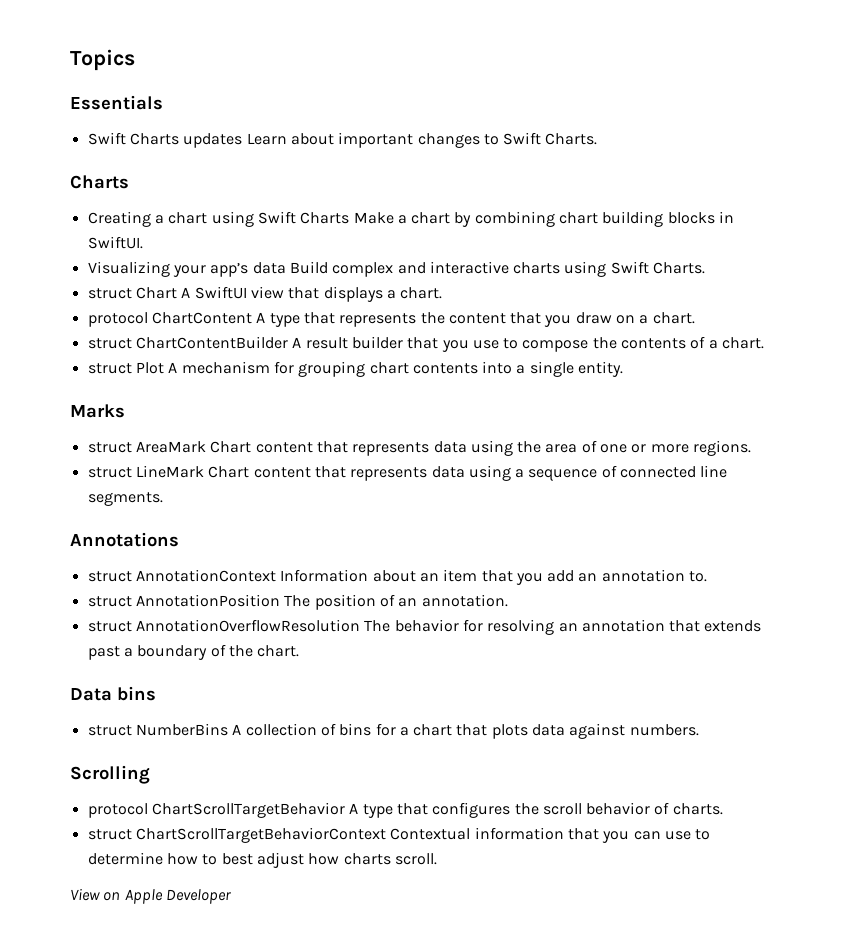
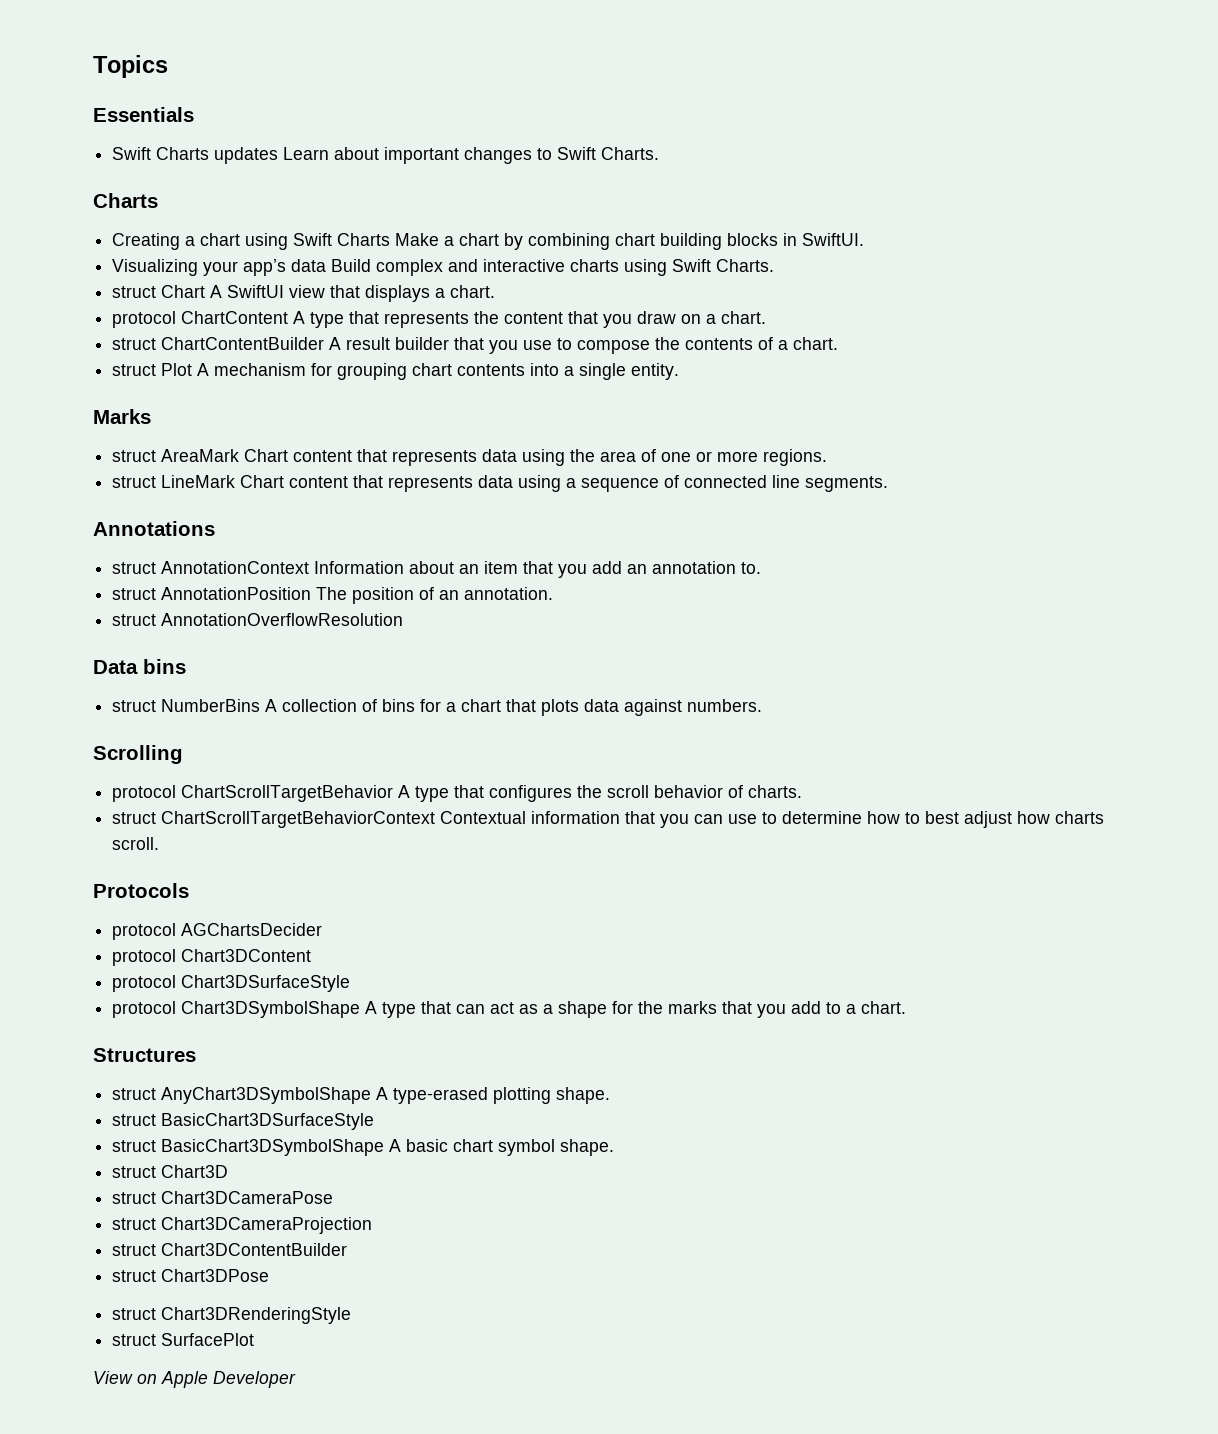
- struct AnnotationOverflowResolution The behavior for resolving an annotation that extends past a boundary of the chart.
+ struct AnnotationOverflowResolution
+ Protocols
+ protocol AGChartsDecider
+ protocol Chart3DContent
+ protocol Chart3DSurfaceStyle
+ protocol Chart3DSymbolShape A type that can act as a shape for the marks that you add to a chart.
+ Structures
+ struct AnyChart3DSymbolShape A type-erased plotting shape.
+ struct BasicChart3DSurfaceStyle
+ struct BasicChart3DSymbolShape A basic chart symbol shape.
+ struct Chart3D
+ struct Chart3DCameraPose
+ struct Chart3DCameraProjection
+ struct Chart3DContentBuilder
+ struct Chart3DPose
+ struct Chart3DRenderingStyle
+ struct SurfacePlot

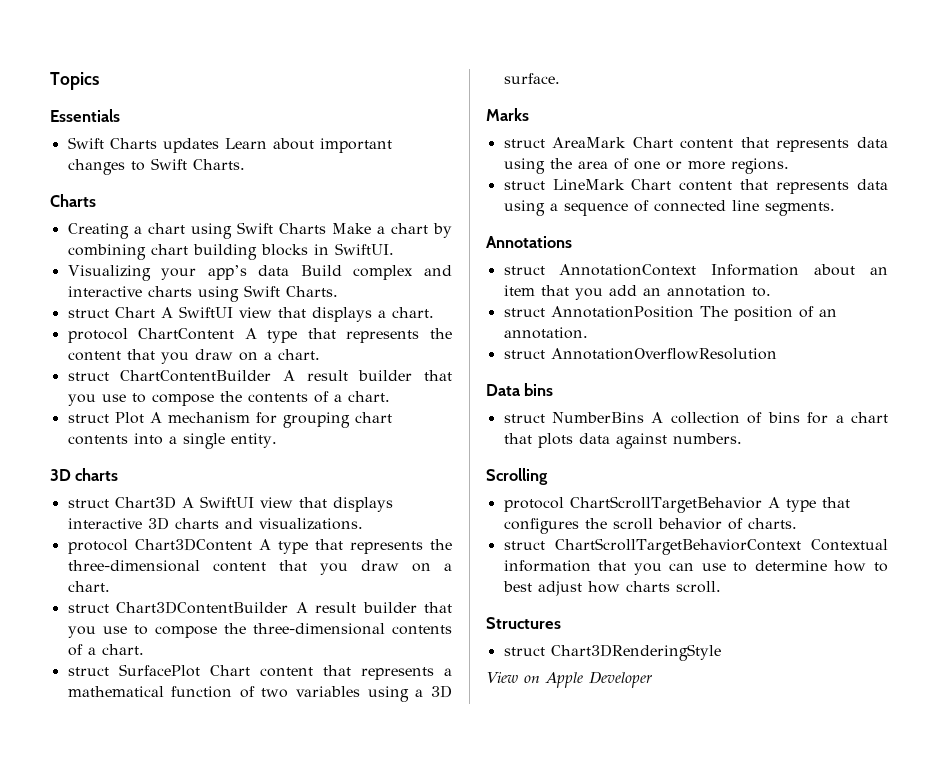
  struct Plot A mechanism for grouping chart contents into a single entity.
+ 3D charts
+ struct Chart3D A SwiftUI view that displays interactive 3D charts and visualizations.
+ protocol Chart3DContent A type that represents the three-dimensional content that you draw on a chart.
+ struct Chart3DContentBuilder A result builder that you use to compose the three-dimensional contents of a chart.
+ struct SurfacePlot Chart content that represents a mathematical function of two variables using a 3D surface.
- Protocols
- protocol AGChartsDecider
- protocol Chart3DContent
- protocol Chart3DSurfaceStyle
- protocol Chart3DSymbolShape A type that can act as a shape for the marks that you add to a chart.
  Structures
- struct AnyChart3DSymbolShape A type-erased plotting shape.
- struct BasicChart3DSurfaceStyle
- struct BasicChart3DSymbolShape A basic chart symbol shape.
- struct Chart3D
- struct Chart3DCameraPose
- struct Chart3DCameraProjection
- struct Chart3DContentBuilder
- struct Chart3DPose
- struct SurfacePlot

